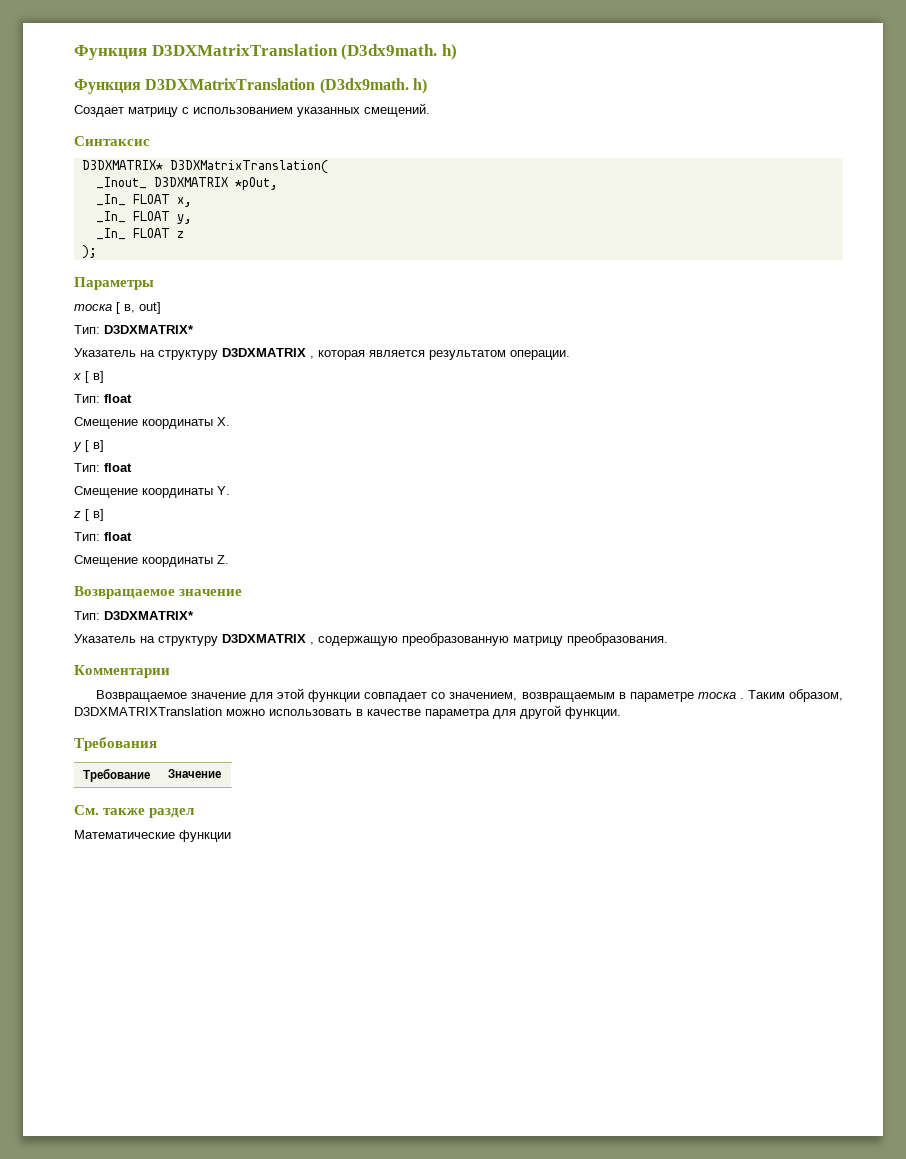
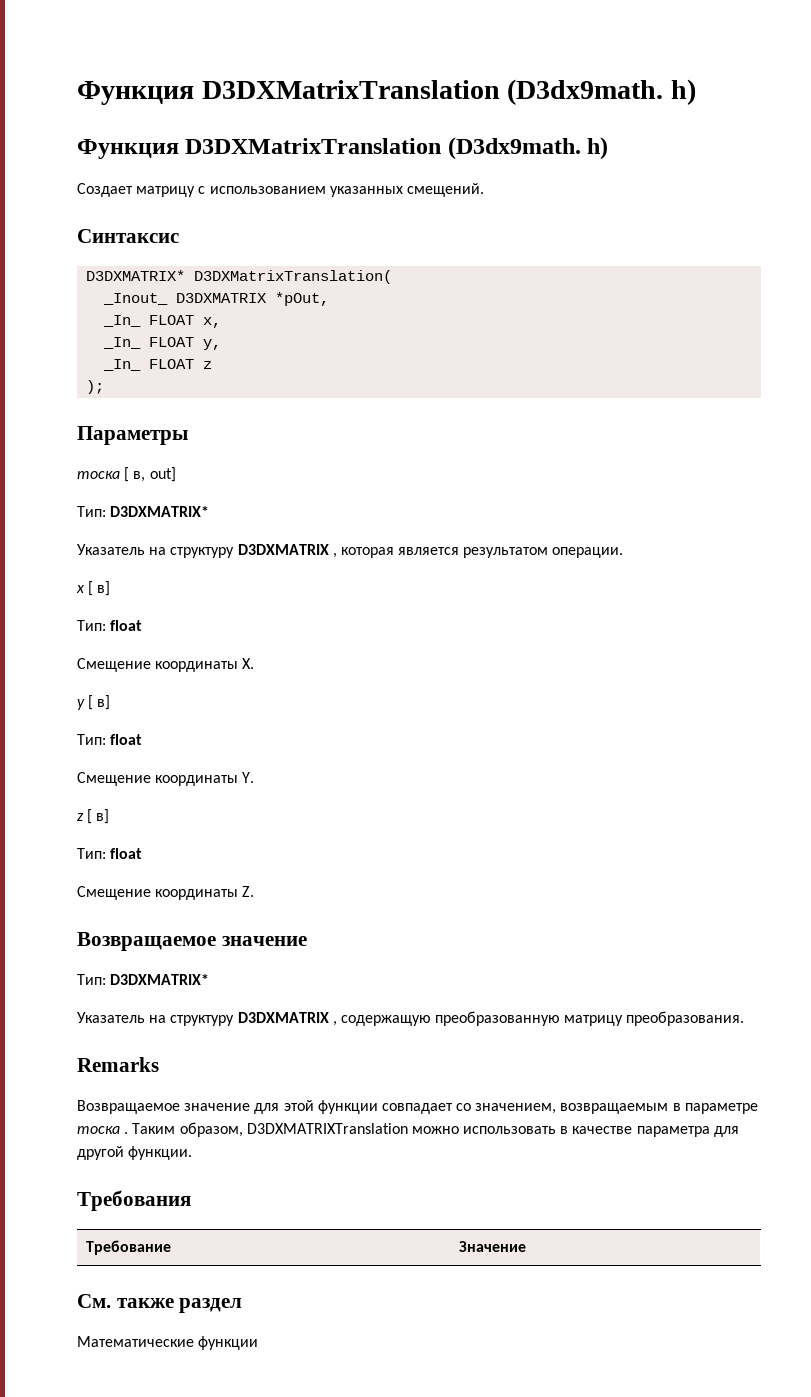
- Комментарии
+ Remarks

